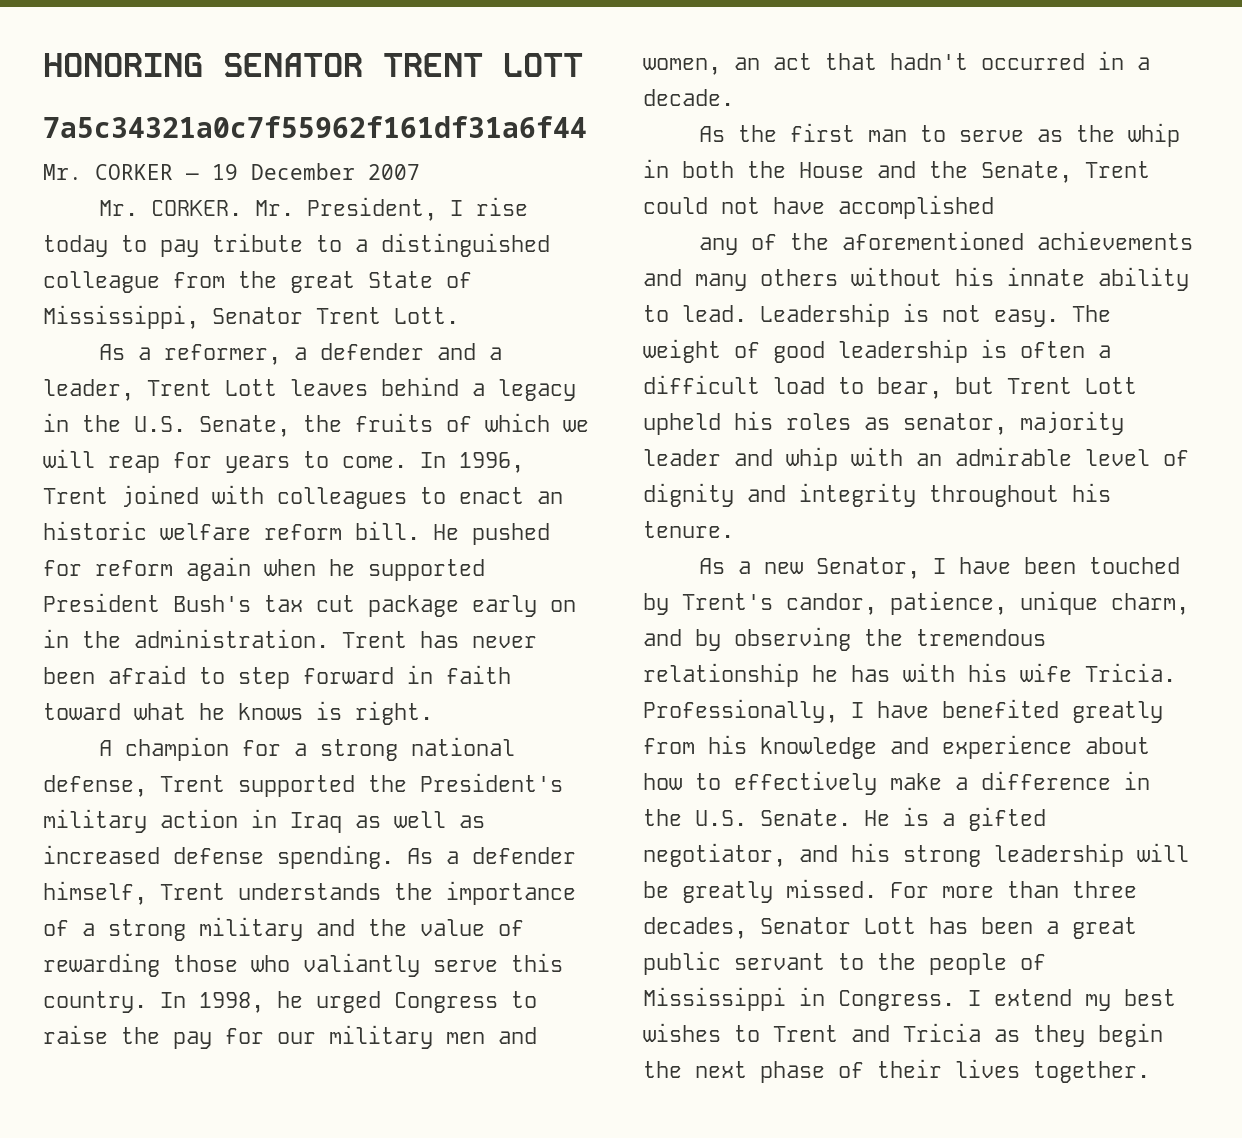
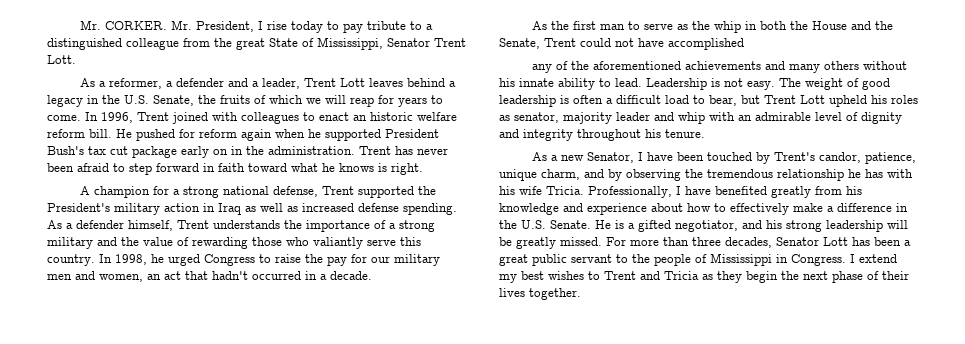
- HONORING SENATOR TRENT LOTT
- 7a5c34321a0c7f55962f161df31a6f44
- Mr. CORKER — 19 December 2007

